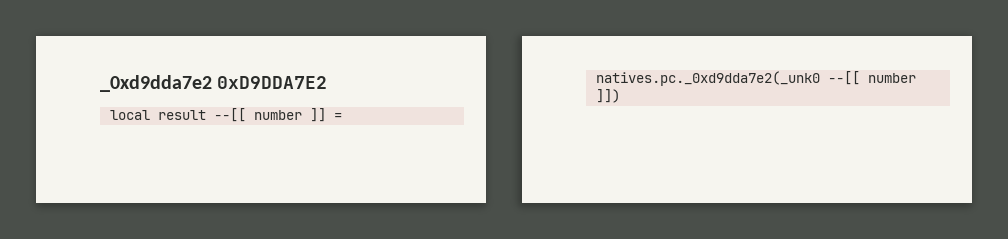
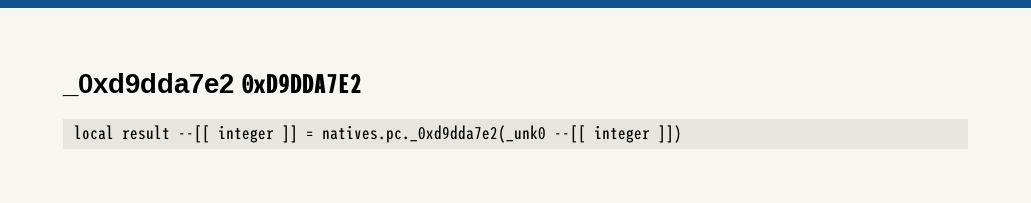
- local result --[[ number ]] = natives.pc._0xd9dda7e2(_unk0 --[[ number ]])
+ local result --[[ integer ]] = natives.pc._0xd9dda7e2(_unk0 --[[ integer ]])

